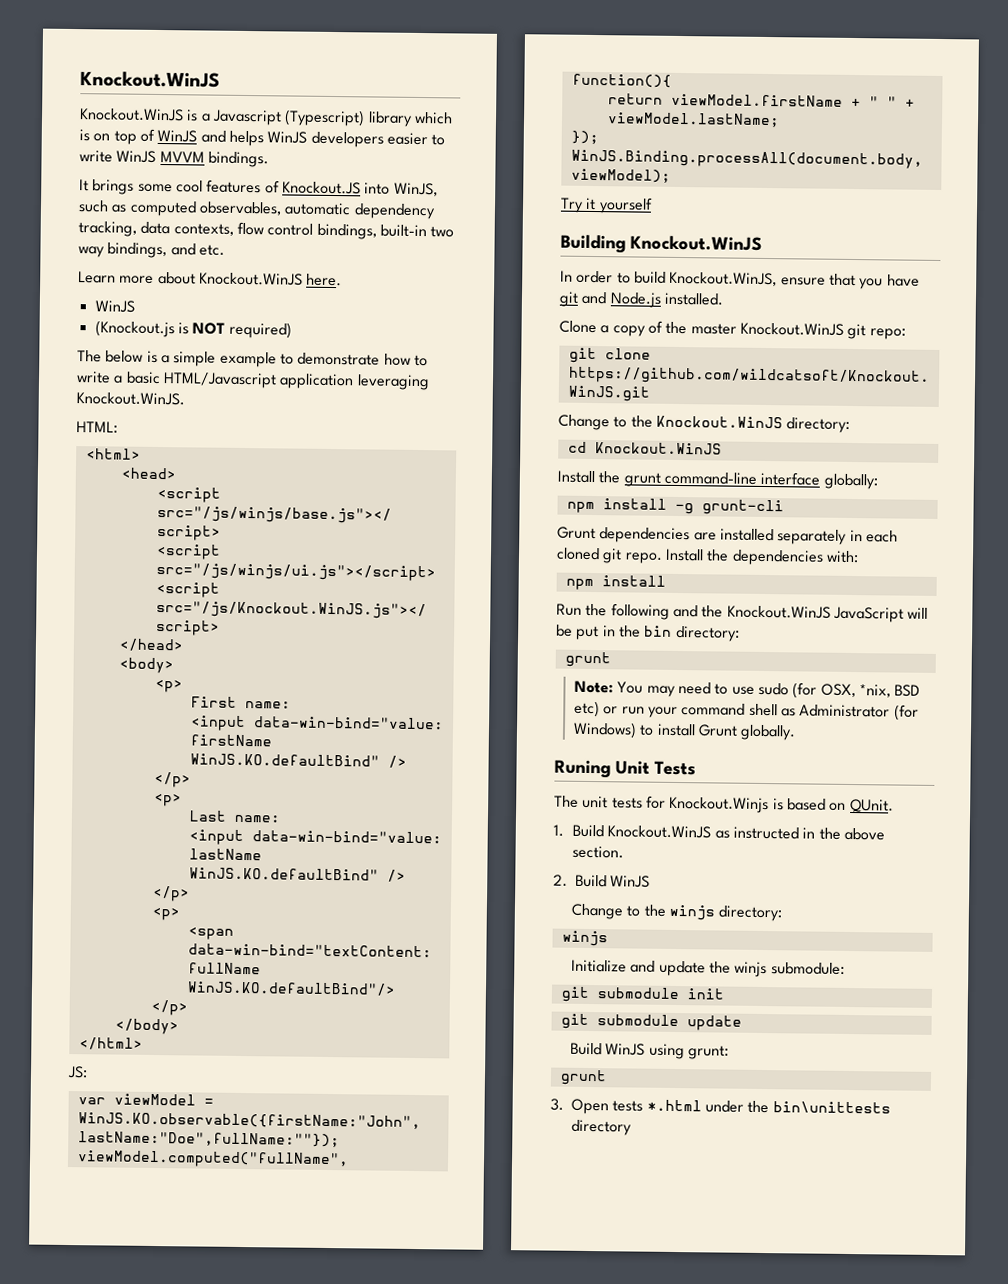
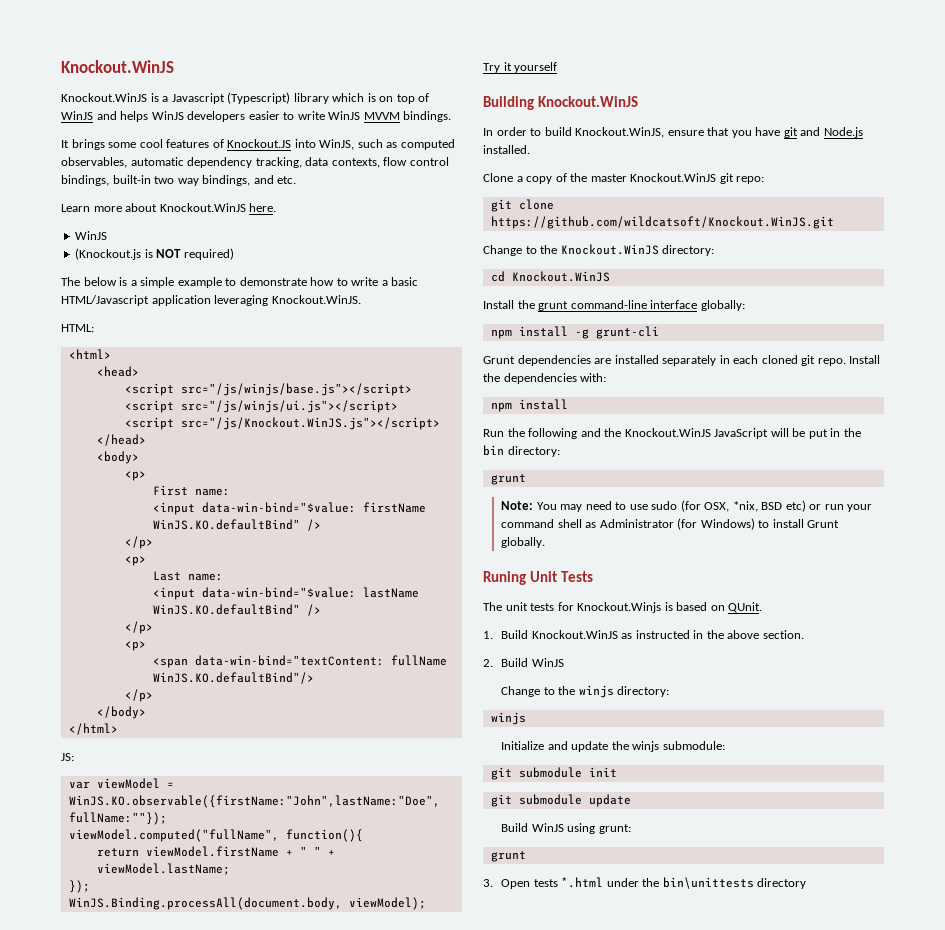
- <input data-win-bind="value: firstName WinJS.KO.defaultBind" />
+ <input data-win-bind="$value: firstName WinJS.KO.defaultBind" />
- <input data-win-bind="value: lastName WinJS.KO.defaultBind" />
+ <input data-win-bind="$value: lastName WinJS.KO.defaultBind" />

